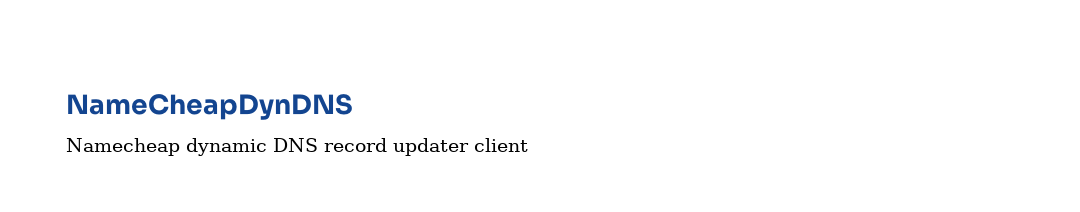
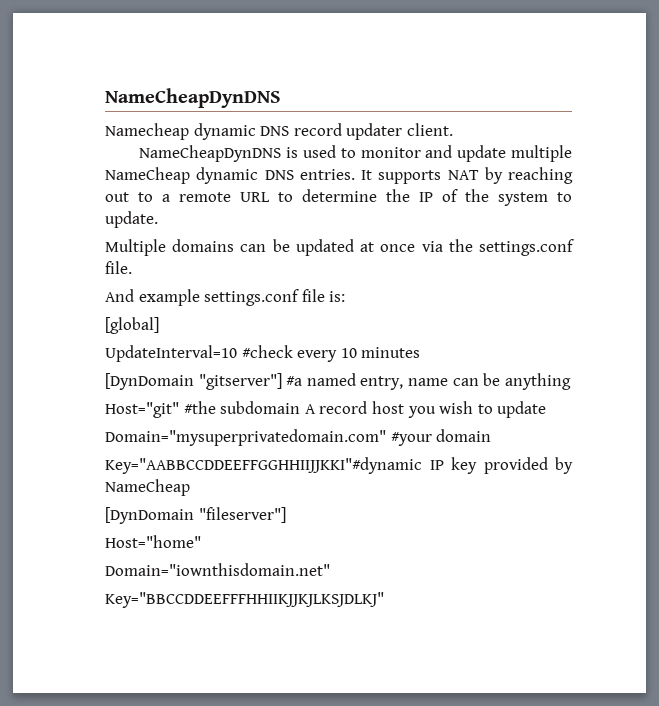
- Namecheap dynamic DNS record updater client
+ Namecheap dynamic DNS record updater client.
+ NameCheapDynDNS is used to monitor and update multiple NameCheap dynamic DNS entries. It supports NAT by reaching out to a remote URL to determine the IP of the system to update.
+ Multiple domains can be updated at once via the settings.conf file.
+ And example settings.conf file is:
+ [global]
+ UpdateInterval=10 #check every 10 minutes
+ [DynDomain "gitserver"] #a named entry, name can be anything
+ Host="git" #the subdomain A record host you wish to update
+ Domain="mysuperprivatedomain.com" #your domain
+ Key="AABBCCDDEEFFGGHHIIJJKKI"#dynamic IP key provided by NameCheap
+ [DynDomain "fileserver"]
+ Host="home"
+ Domain="iownthisdomain.net"
+ Key="BBCCDDEEFFFHHIIKJJKJLKSJDLKJ"

